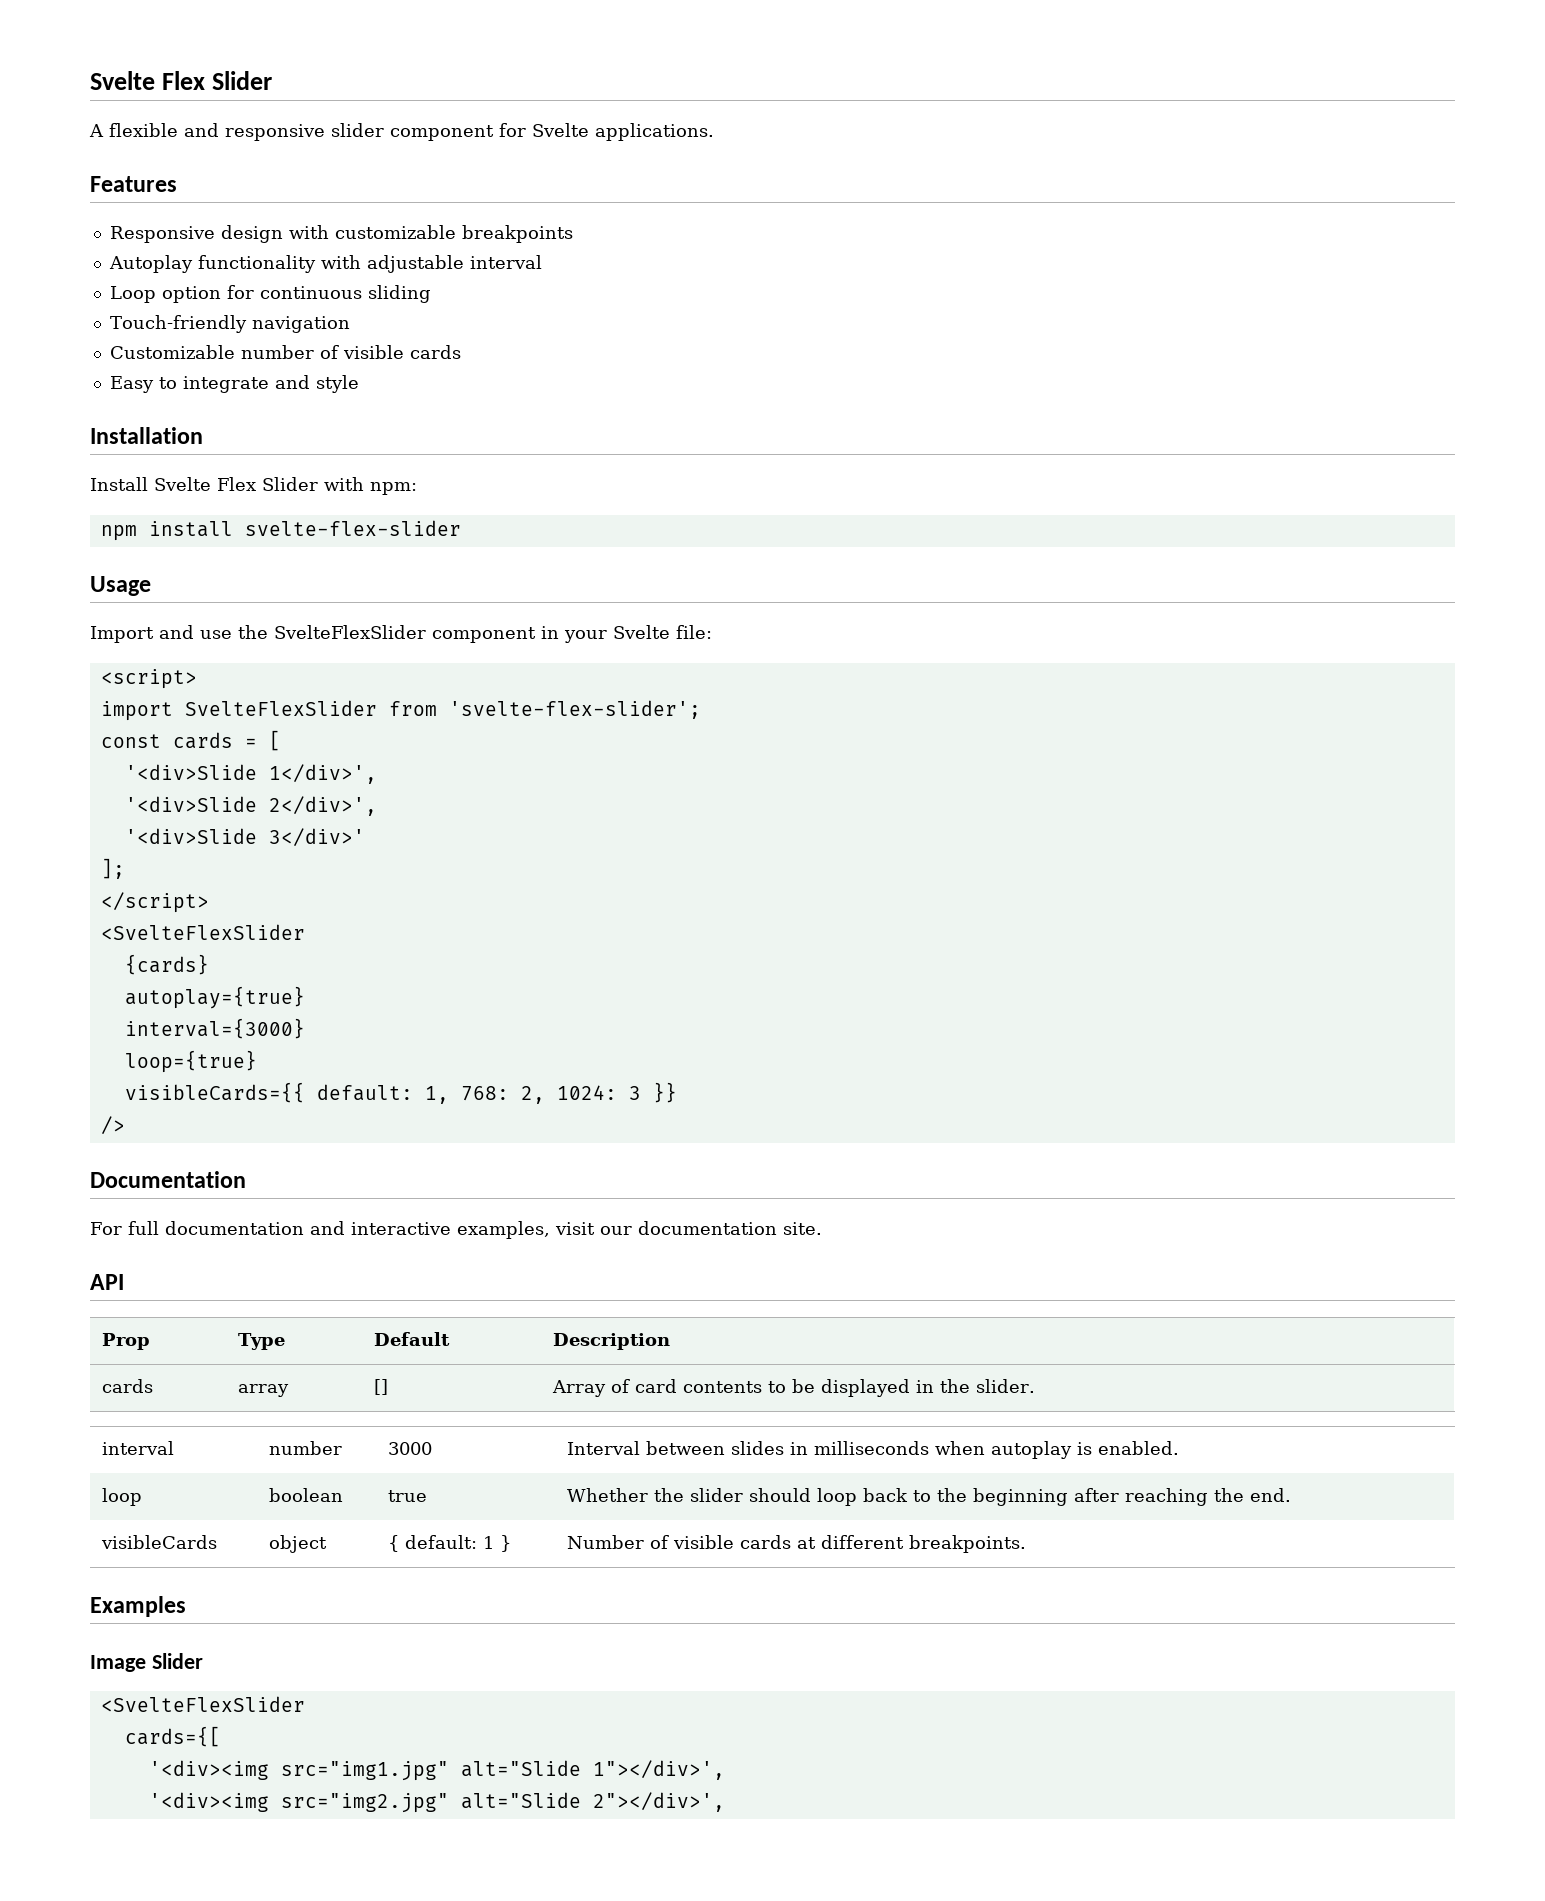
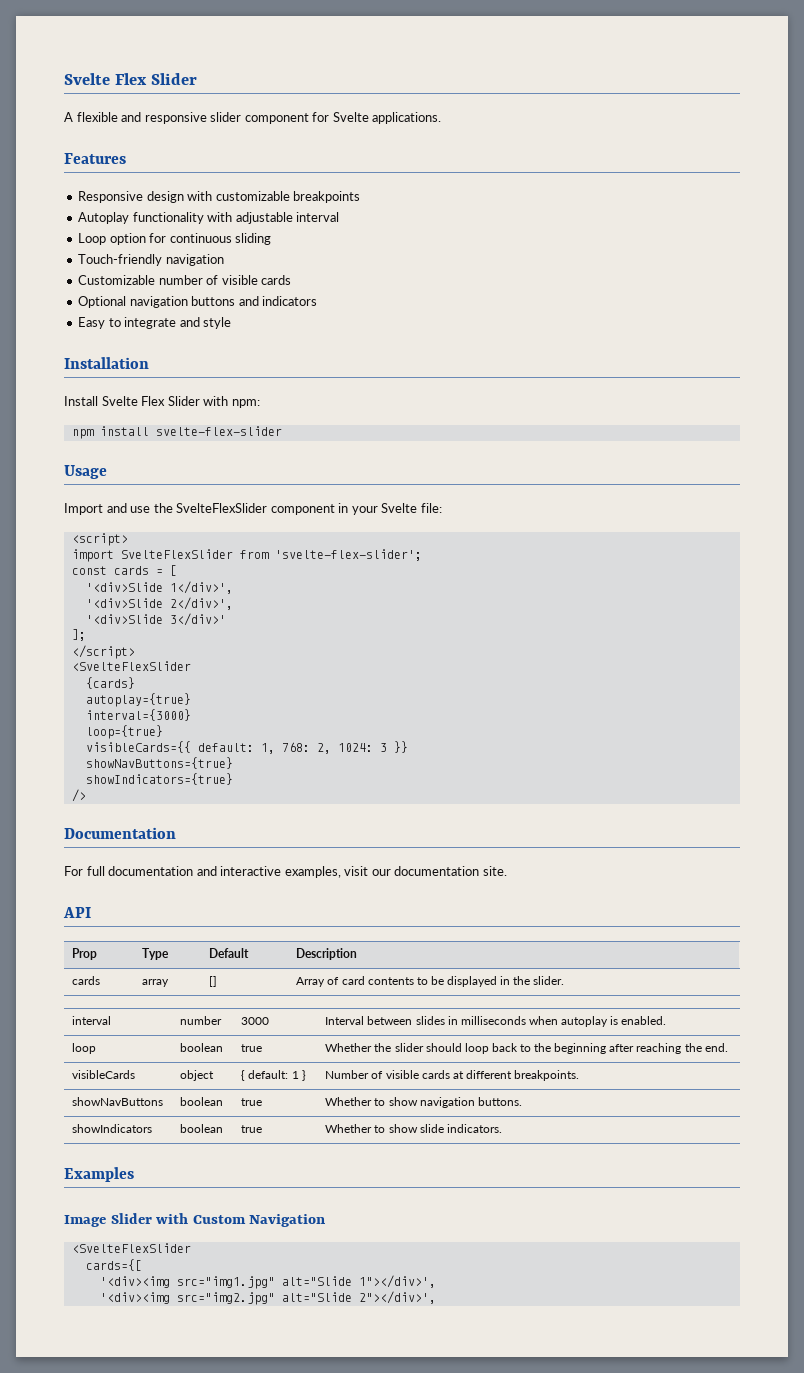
+ Optional navigation buttons and indicators
+ showNavButtons={true}
+ showIndicators={true}
+ showNavButtons | boolean | true | Whether to show navigation buttons.
+ showIndicators | boolean | true | Whether to show slide indicators.
- Image Slider
+ Image Slider with Custom Navigation

